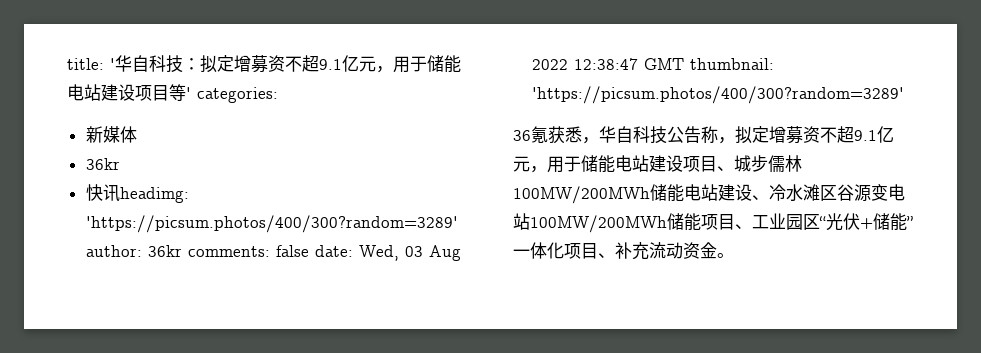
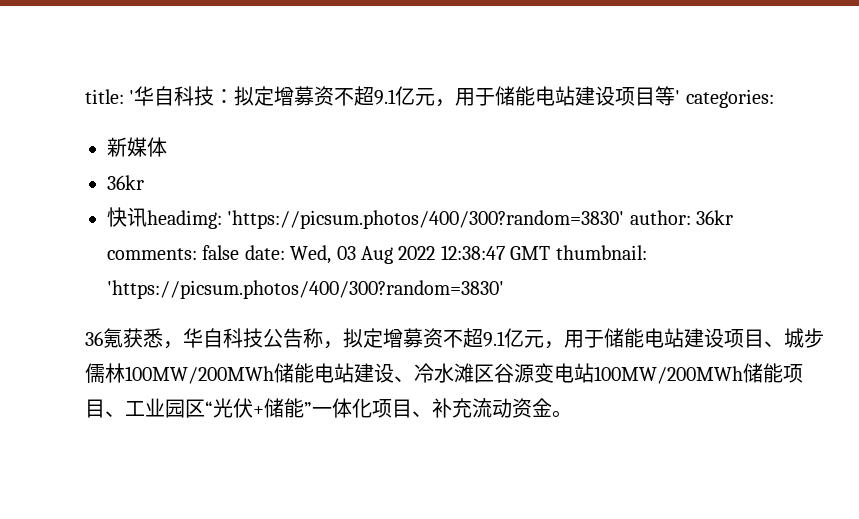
- 快讯headimg: 'https://picsum.photos/400/300?random=3289' author: 36kr comments: false date: Wed, 03 Aug 2022 12:38:47 GMT thumbnail: 'https://picsum.photos/400/300?random=3289'
+ 快讯headimg: 'https://picsum.photos/400/300?random=3830' author: 36kr comments: false date: Wed, 03 Aug 2022 12:38:47 GMT thumbnail: 'https://picsum.photos/400/300?random=3830'

